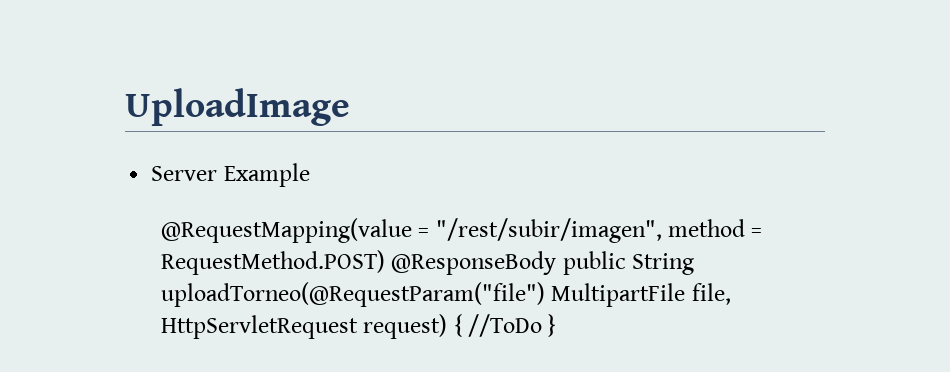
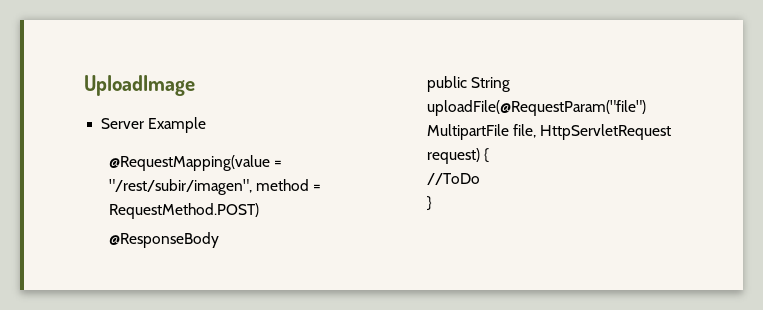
- @RequestMapping(value = "/rest/subir/imagen", method = RequestMethod.POST) @ResponseBody public String uploadTorneo(@RequestParam("file") MultipartFile file, HttpServletRequest request) { //ToDo }
+ @RequestMapping(value = "/rest/subir/imagen", method = RequestMethod.POST)
+ @ResponseBody
+ public String uploadFile(@RequestParam("file") MultipartFile file, HttpServletRequest request) {
+ //ToDo
+ }

